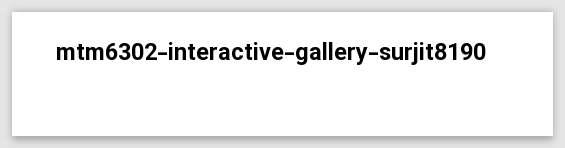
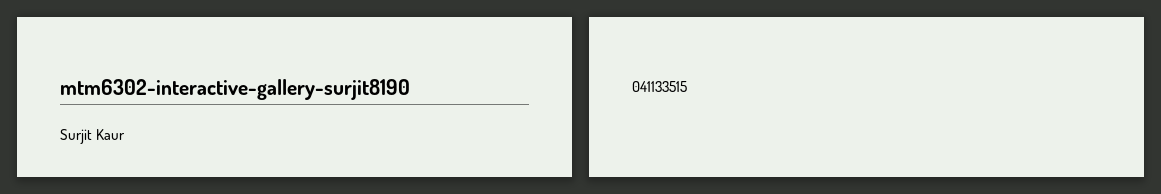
+ Surjit Kaur
+ 041133515

